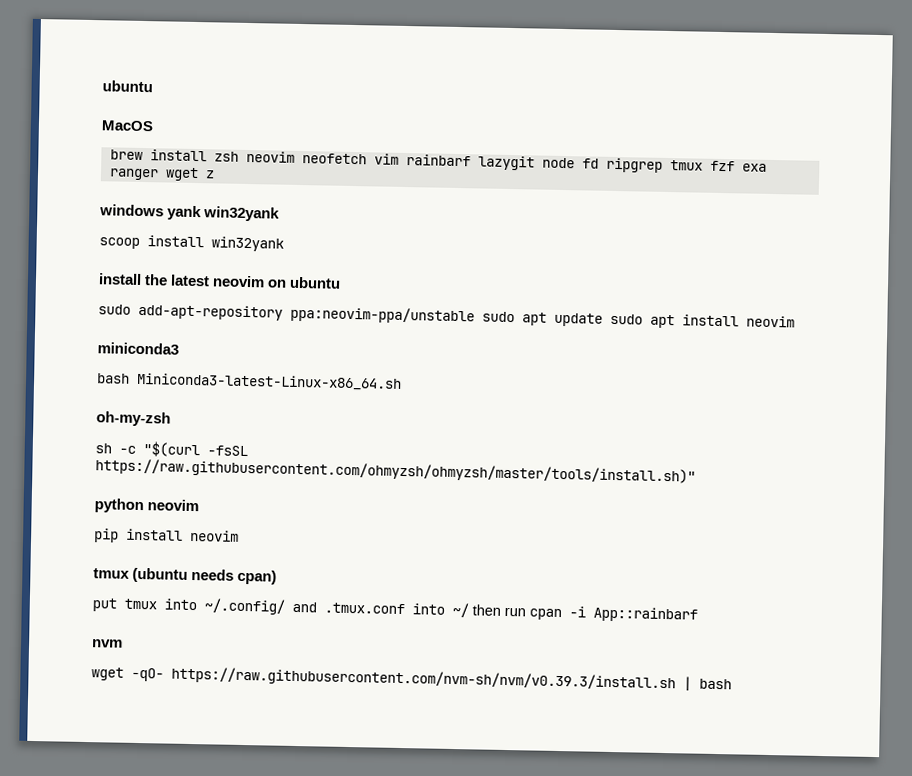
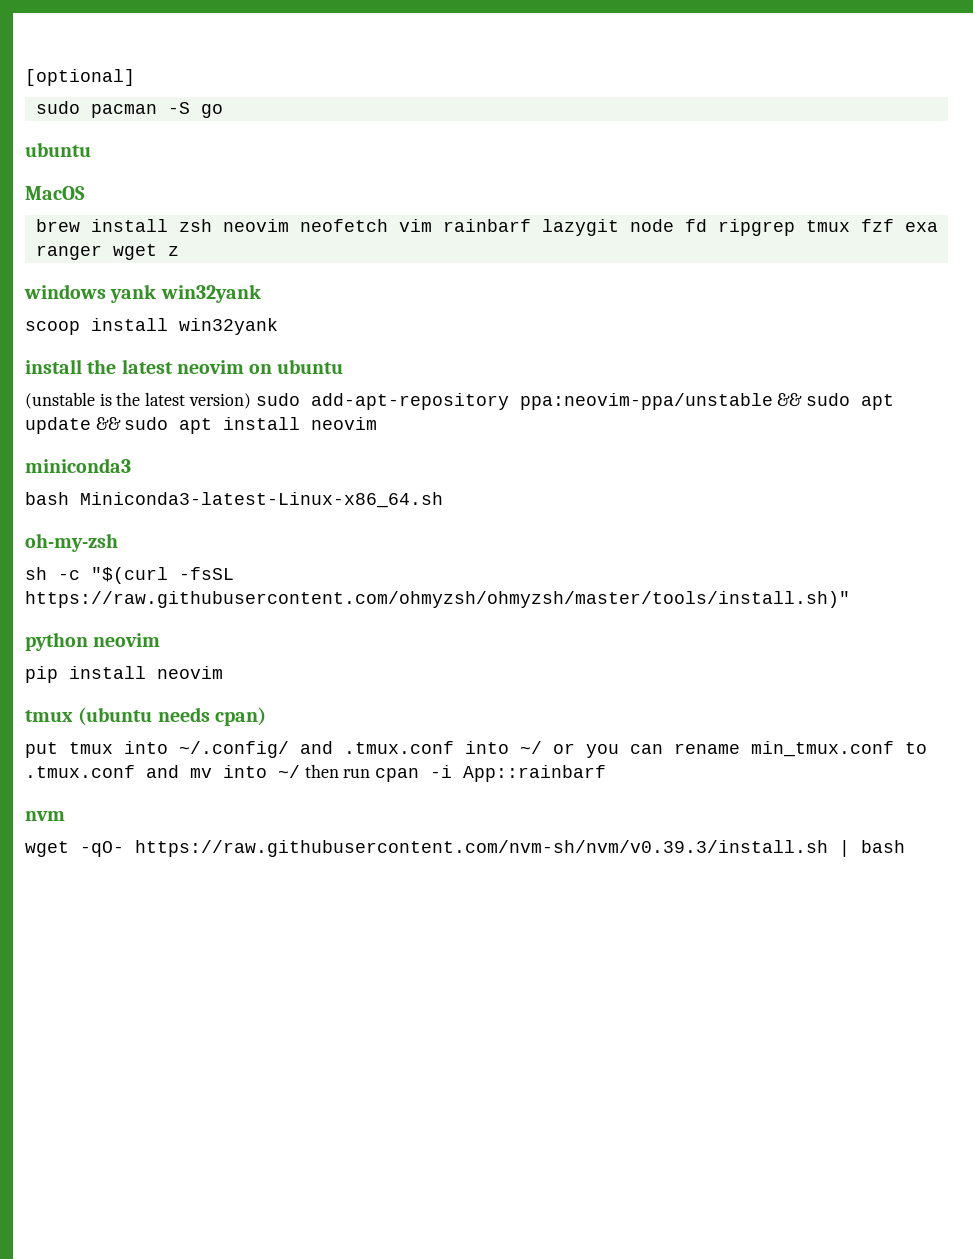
+ [optional]
+ sudo pacman -S go
- sudo add-apt-repository ppa:neovim-ppa/unstable sudo apt update sudo apt install neovim
+ (unstable is the latest version) sudo add-apt-repository ppa:neovim-ppa/unstable && sudo apt update && sudo apt install neovim
- put tmux into ~/.config/ and .tmux.conf into ~/ then run cpan -i App::rainbarf
+ put tmux into ~/.config/ and .tmux.conf into ~/ or you can rename min_tmux.conf to .tmux.conf and mv into ~/ then run cpan -i App::rainbarf

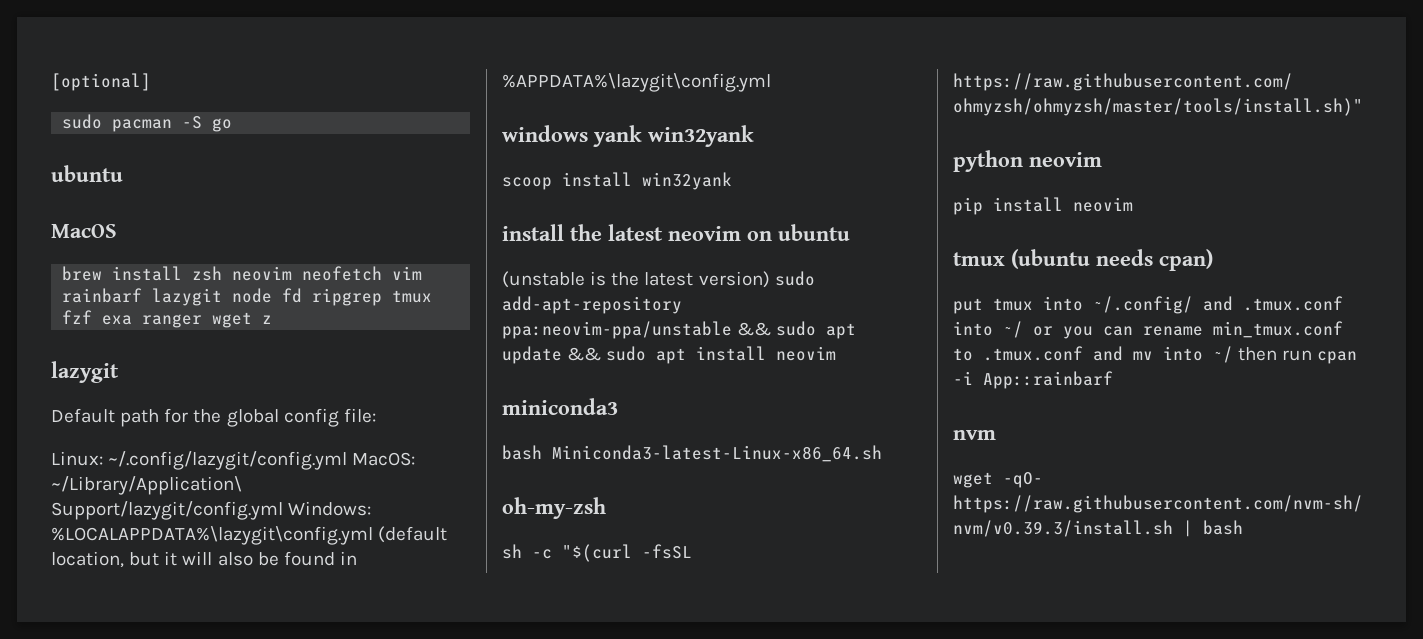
  brew install zsh neovim neofetch vim rainbarf lazygit node fd ripgrep tmux fzf exa ranger wget z
+ lazygit
+ Default path for the global config file:
+ Linux: ~/.config/lazygit/config.yml MacOS: ~/Library/Application\ Support/lazygit/config.yml Windows: %LOCALAPPDATA%\lazygit\config.yml (default location, but it will also be found in %APPDATA%\lazygit\config.yml

